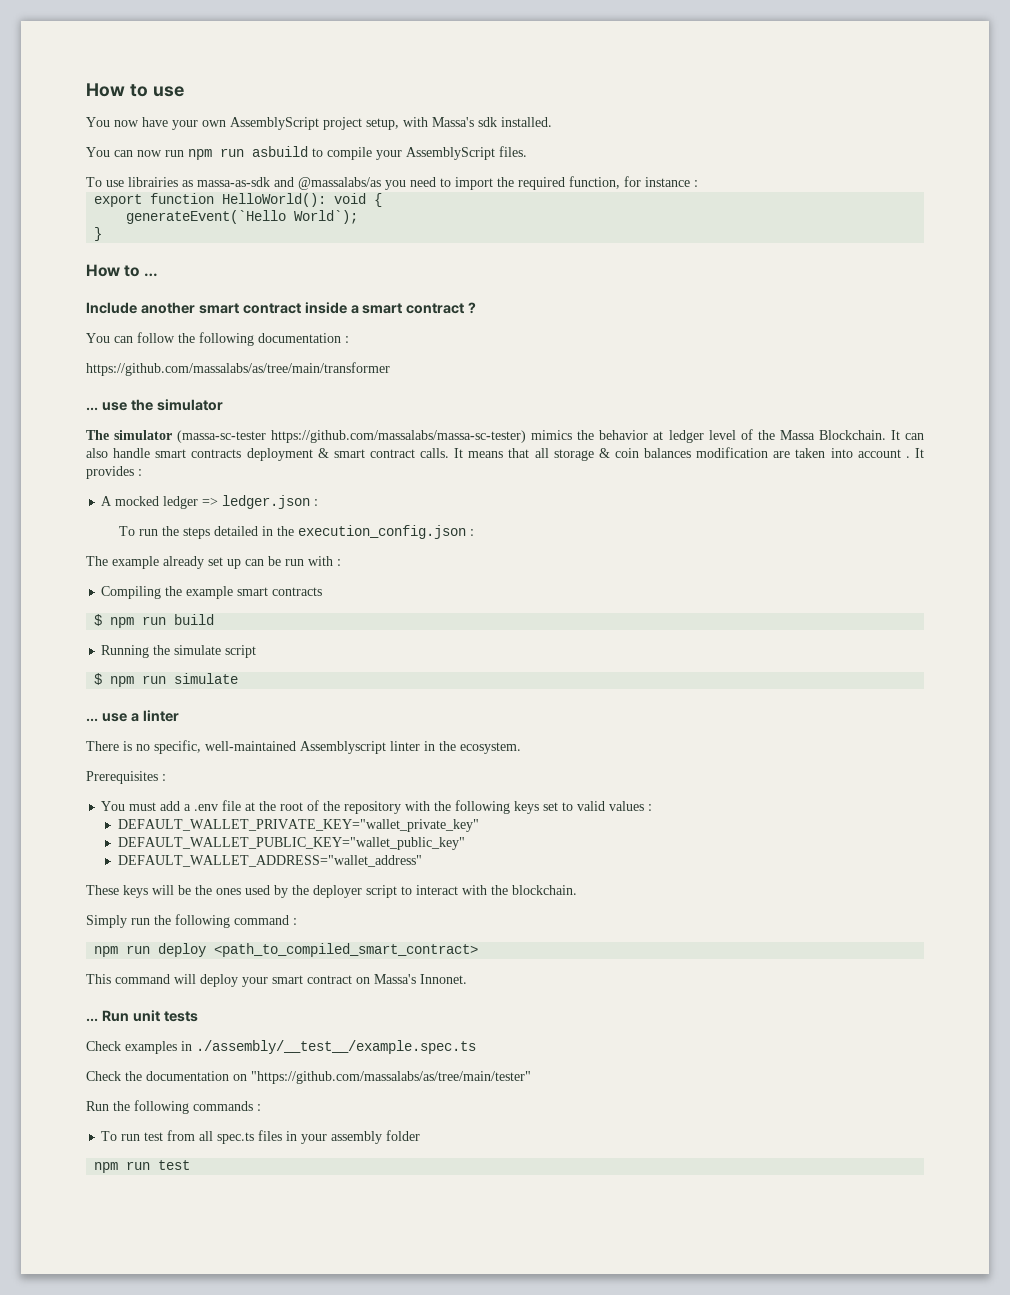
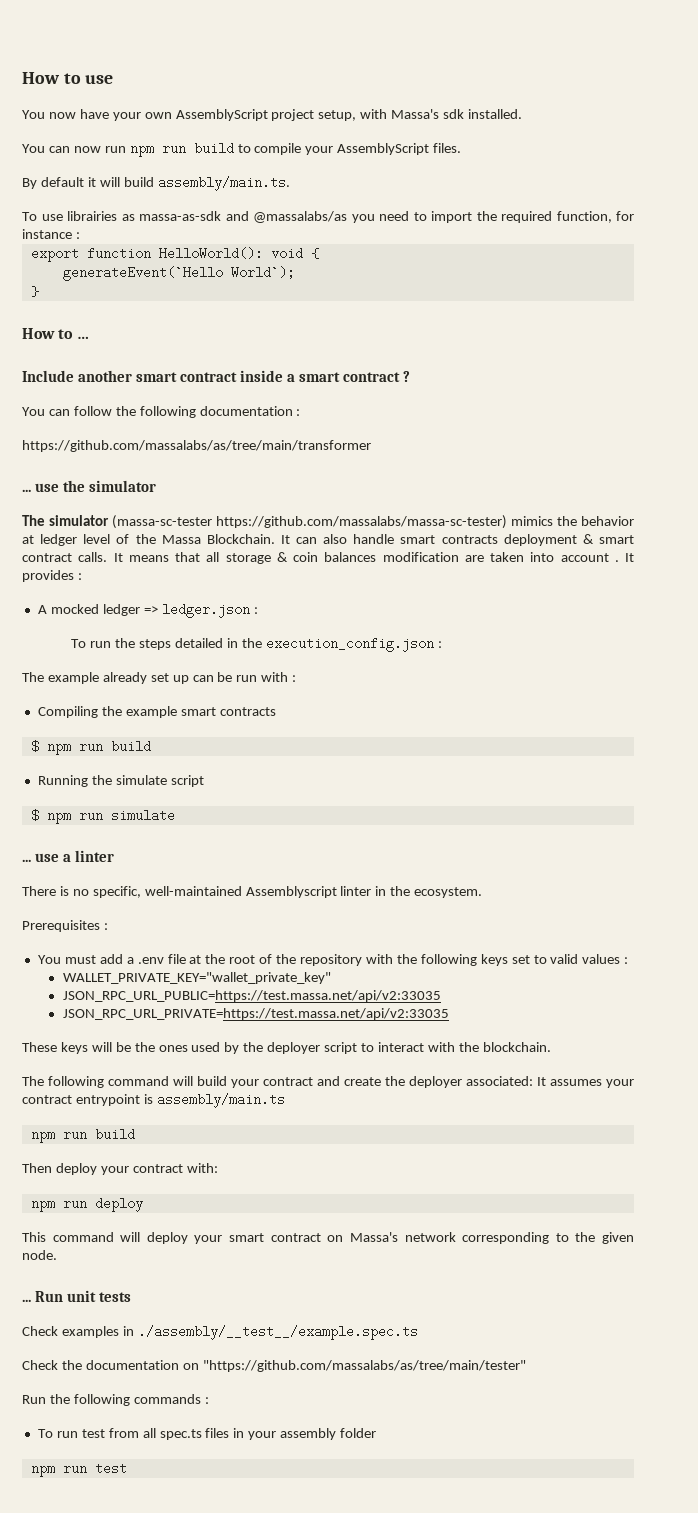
- You can now run npm run asbuild to compile your AssemblyScript files.
+ You can now run npm run build to compile your AssemblyScript files.
+ By default it will build assembly/main.ts.
- DEFAULT_WALLET_PRIVATE_KEY="wallet_private_key"
- DEFAULT_WALLET_PUBLIC_KEY="wallet_public_key"
- DEFAULT_WALLET_ADDRESS="wallet_address"
+ WALLET_PRIVATE_KEY="wallet_private_key"
+ JSON_RPC_URL_PUBLIC=https://test.massa.net/api/v2:33035
+ JSON_RPC_URL_PRIVATE=https://test.massa.net/api/v2:33035
- Simply run the following command :
+ The following command will build your contract and create the deployer associated: It assumes your contract entrypoint is assembly/main.ts
+ npm run build
+ Then deploy your contract with:
- npm run deploy <path_to_compiled_smart_contract>
+ npm run deploy
- This command will deploy your smart contract on Massa's Innonet.
+ This command will deploy your smart contract on Massa's network corresponding to the given node.

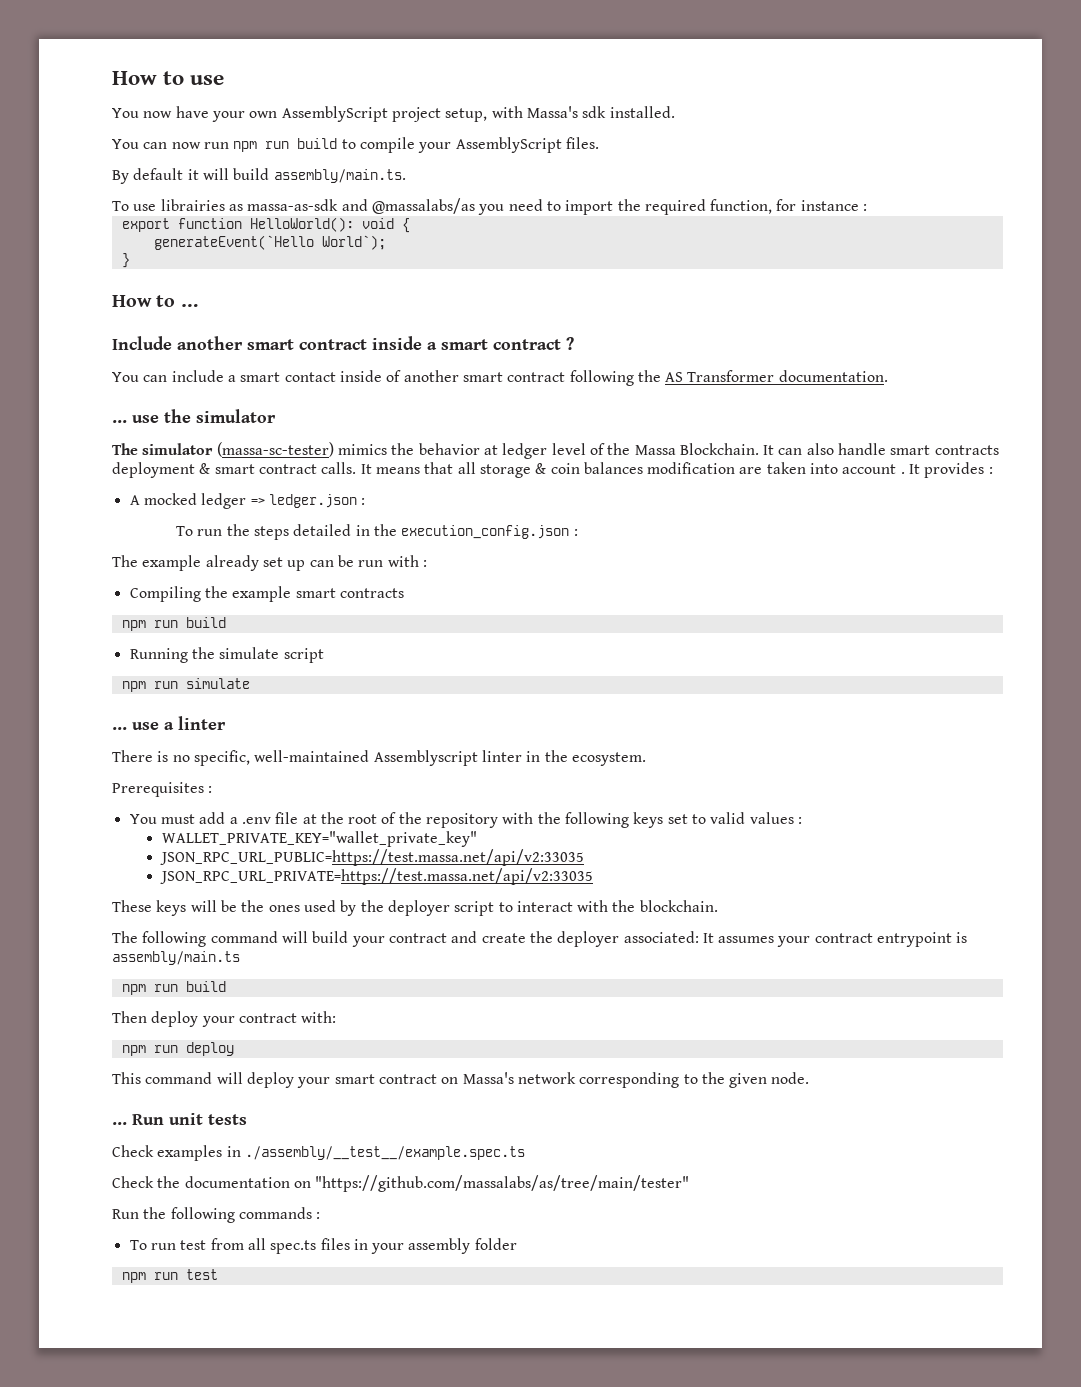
- You can follow the following documentation :
- https://github.com/massalabs/as/tree/main/transformer
+ You can include a smart contact inside of another smart contract following the AS Transformer documentation.
- The simulator (massa-sc-tester https://github.com/massalabs/massa-sc-tester) mimics the behavior at ledger level of the Massa Blockchain.
+ The simulator (massa-sc-tester) mimics the behavior at ledger level of the Massa Blockchain.
  Compiling the example smart contracts
- $ npm run build
+ npm run build
- $ npm run simulate
+ npm run simulate

